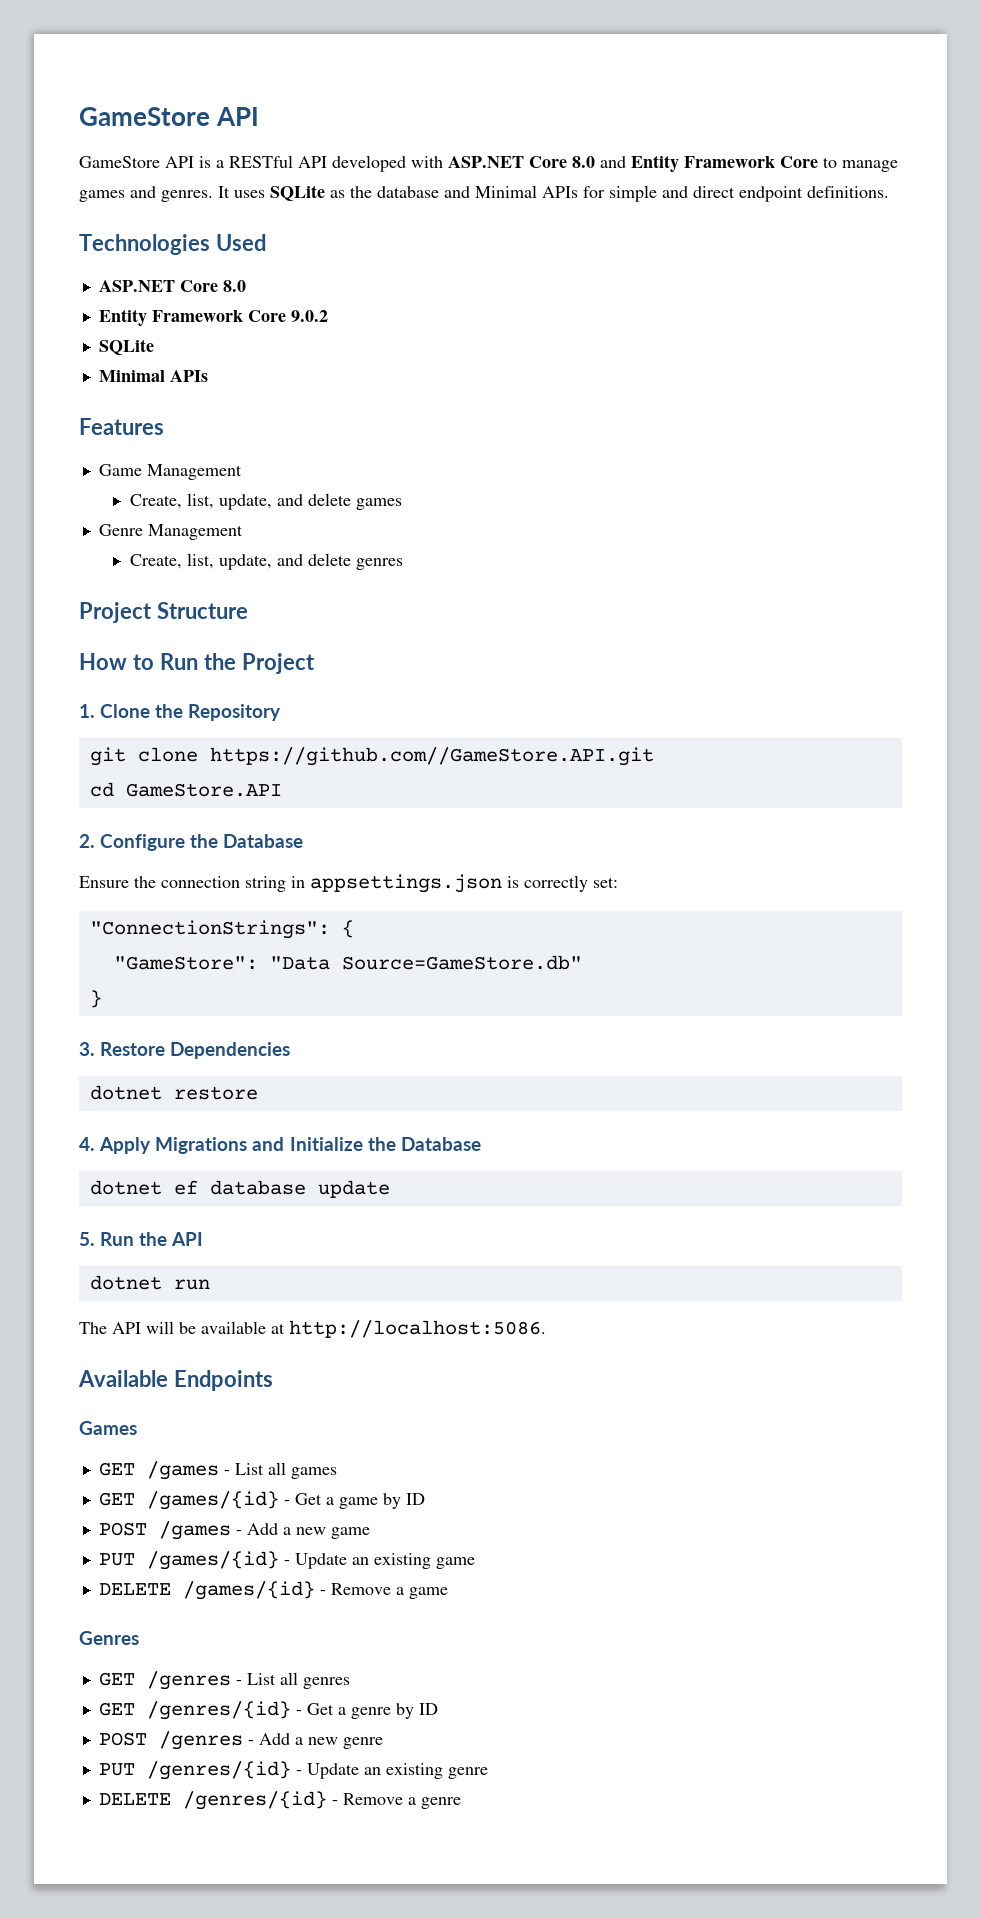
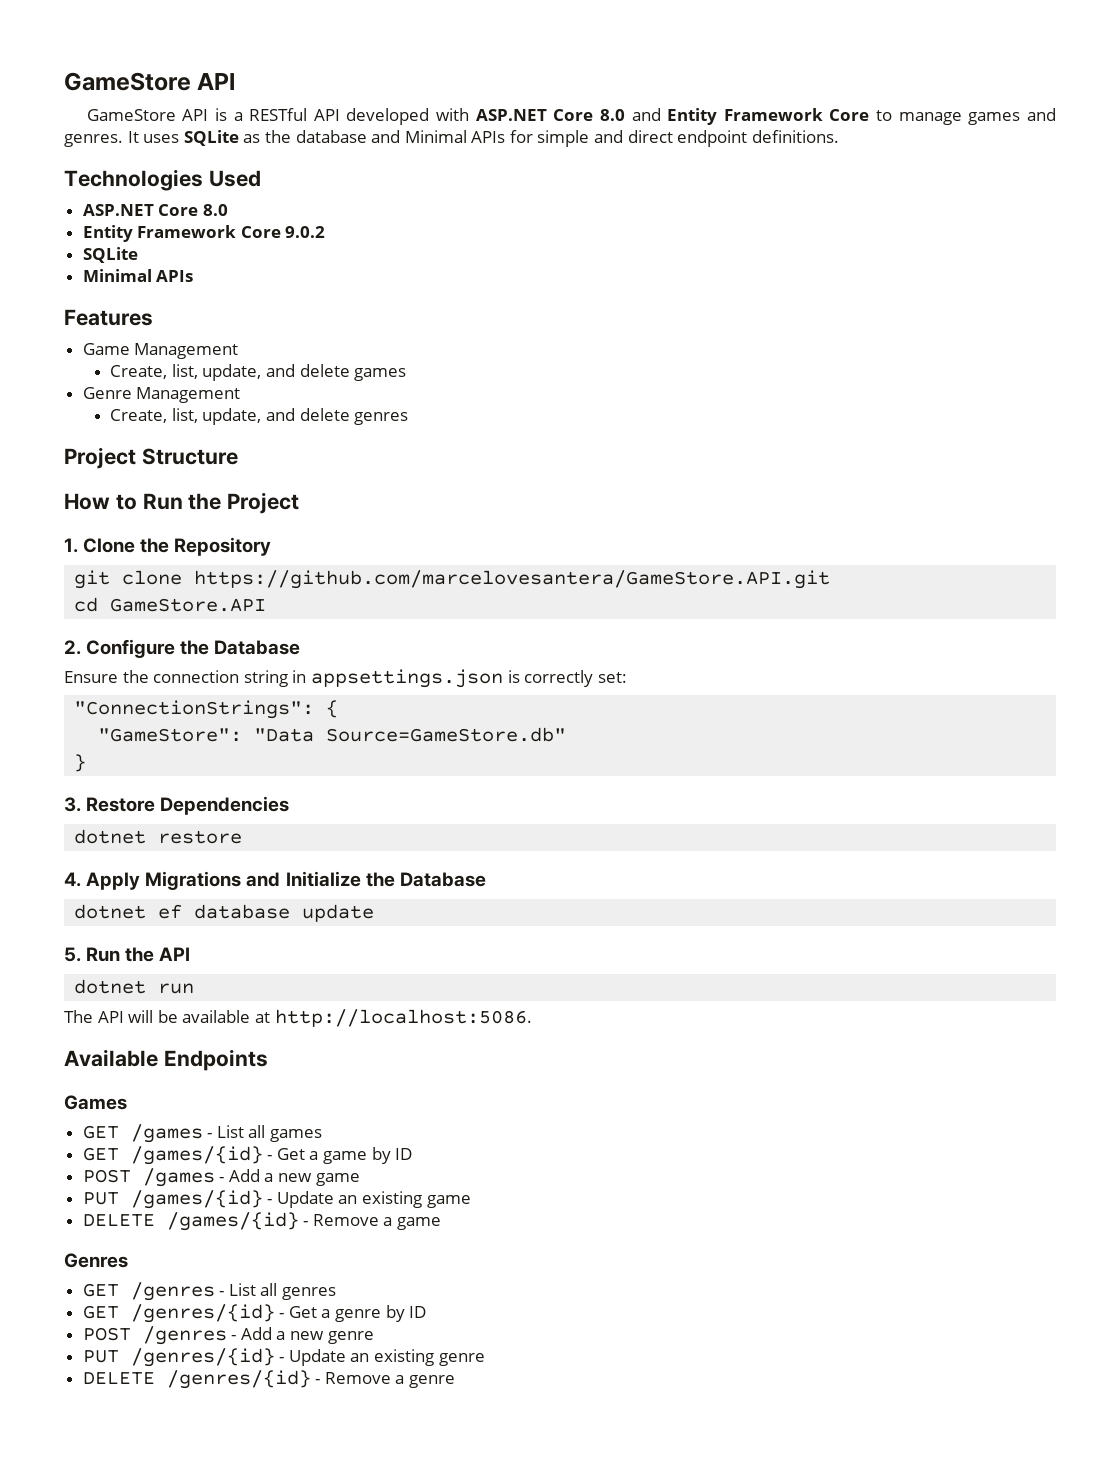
- git clone https://github.com//GameStore.API.git
+ git clone https://github.com/marcelovesantera/GameStore.API.git

